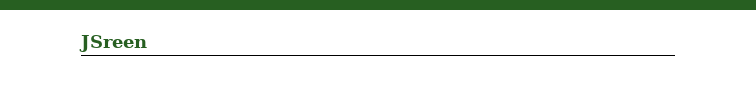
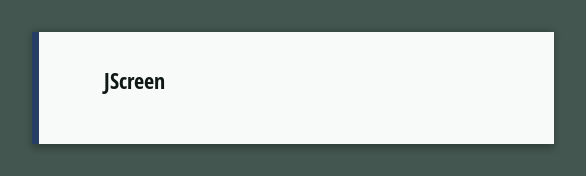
- JSreen
+ JScreen

